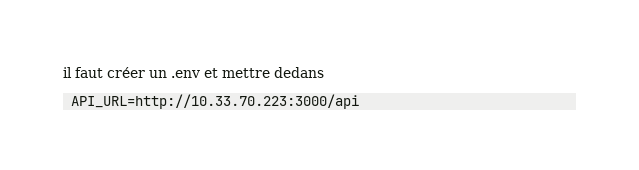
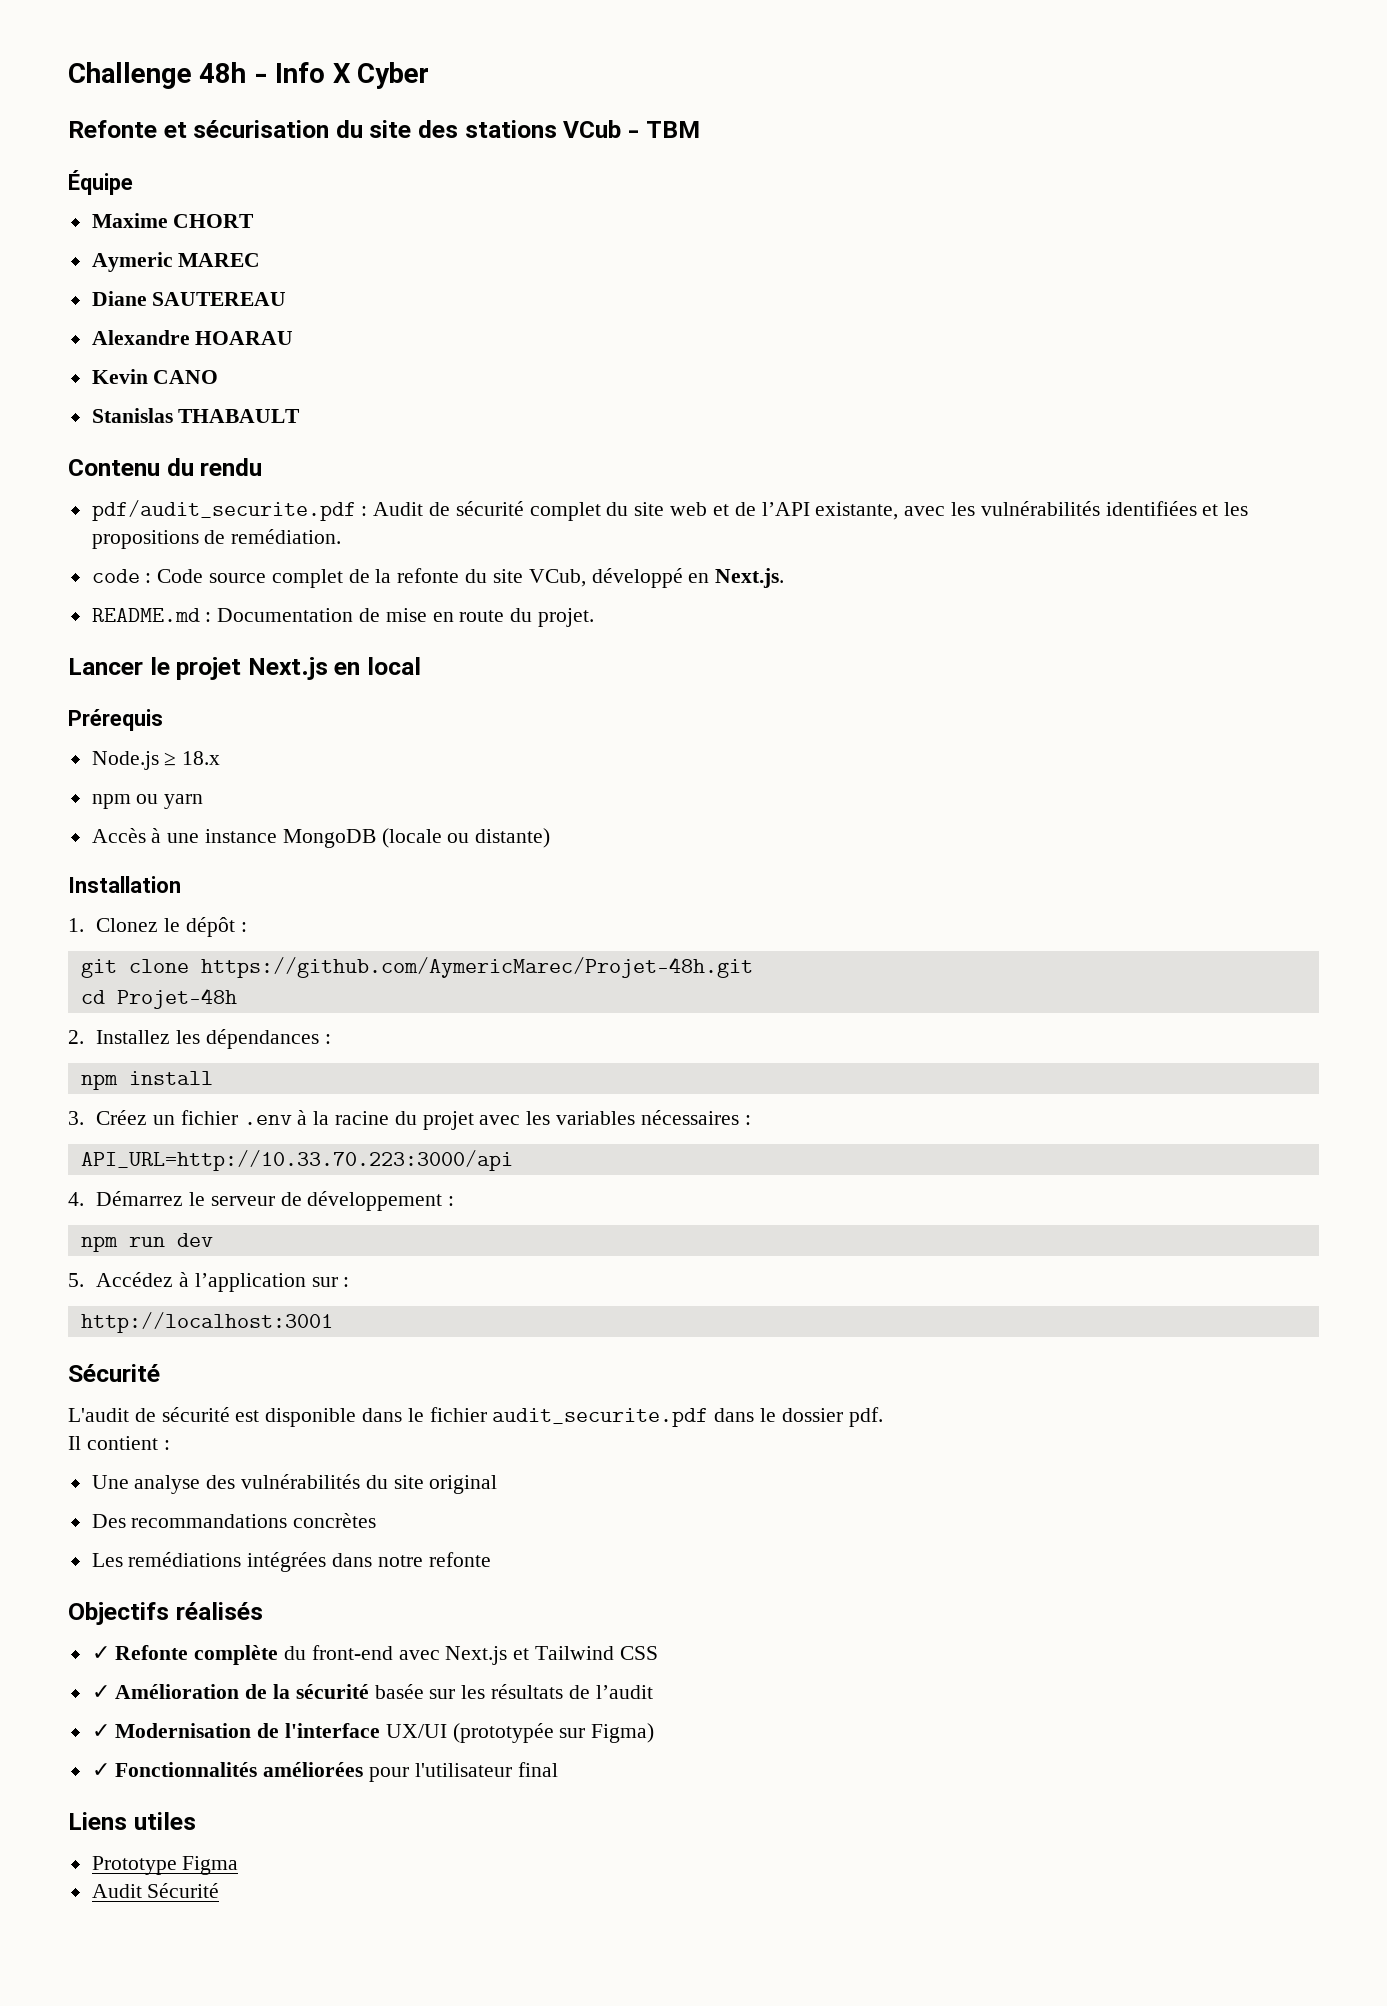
- il faut créer un .env et mettre dedans
+ Challenge 48h - Info X Cyber
+ Refonte et sécurisation du site des stations VCub - TBM
+ Équipe
+ Maxime CHORT
+ Aymeric MAREC
+ Diane SAUTEREAU
+ Alexandre HOARAU
+ Kevin CANO
+ Stanislas THABAULT
+ Contenu du rendu
+ pdf/audit_securite.pdf : Audit de sécurité complet du site web et de l’API existante, avec les vulnérabilités identifiées et les propositions de remédiation.
+ code : Code source complet de la refonte du site VCub, développé en Next.js.
+ README.md : Documentation de mise en route du projet.
+ Lancer le projet Next.js en local
+ Prérequis
+ Node.js ≥ 18.x
+ npm ou yarn
+ Accès à une instance MongoDB (locale ou distante)
+ Installation
+ 1. Clonez le dépôt :
+ git clone https://github.com/AymericMarec/Projet-48h.git
+ cd Projet-48h
+ 2. Installez les dépendances :
+ npm install
+ 3. Créez un fichier .env à la racine du projet avec les variables nécessaires :
  API_URL=http://10.33.70.223:3000/api
+ 4. Démarrez le serveur de développement :
+ npm run dev
+ 5. Accédez à l’application sur :
+ http://localhost:3001
+ Sécurité
+ L'audit de sécurité est disponible dans le fichier audit_securite.pdf dans le dossier pdf.
+ Il contient :
+ Une analyse des vulnérabilités du site original
+ Des recommandations concrètes
+ Les remédiations intégrées dans notre refonte
+ Objectifs réalisés
+ ✓ Refonte complète du front-end avec Next.js et Tailwind CSS
+ ✓ Amélioration de la sécurité basée sur les résultats de l’audit
+ ✓ Modernisation de l'interface UX/UI (prototypée sur Figma)
+ ✓ Fonctionnalités améliorées pour l'utilisateur final
+ Liens utiles
+ Prototype Figma
+ Audit Sécurité

